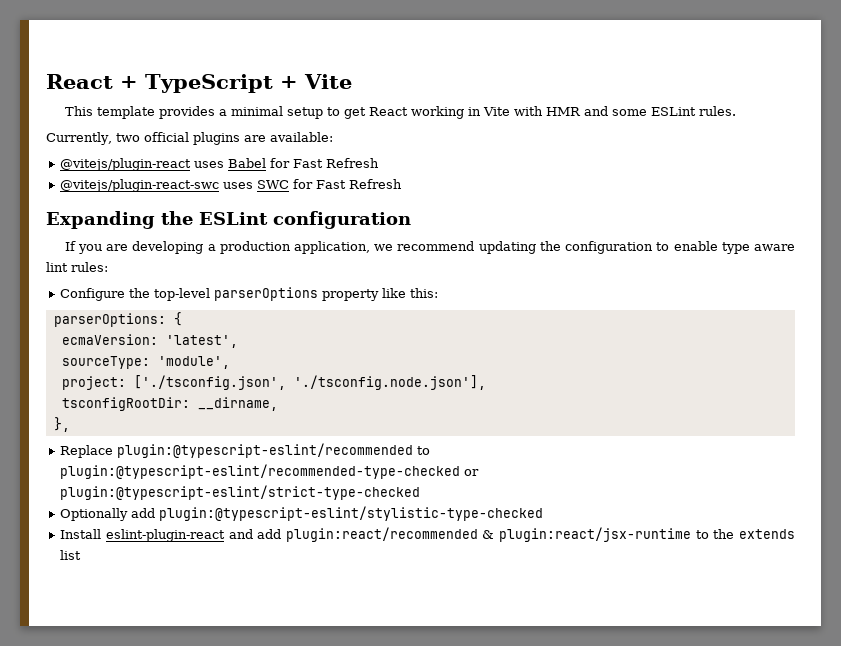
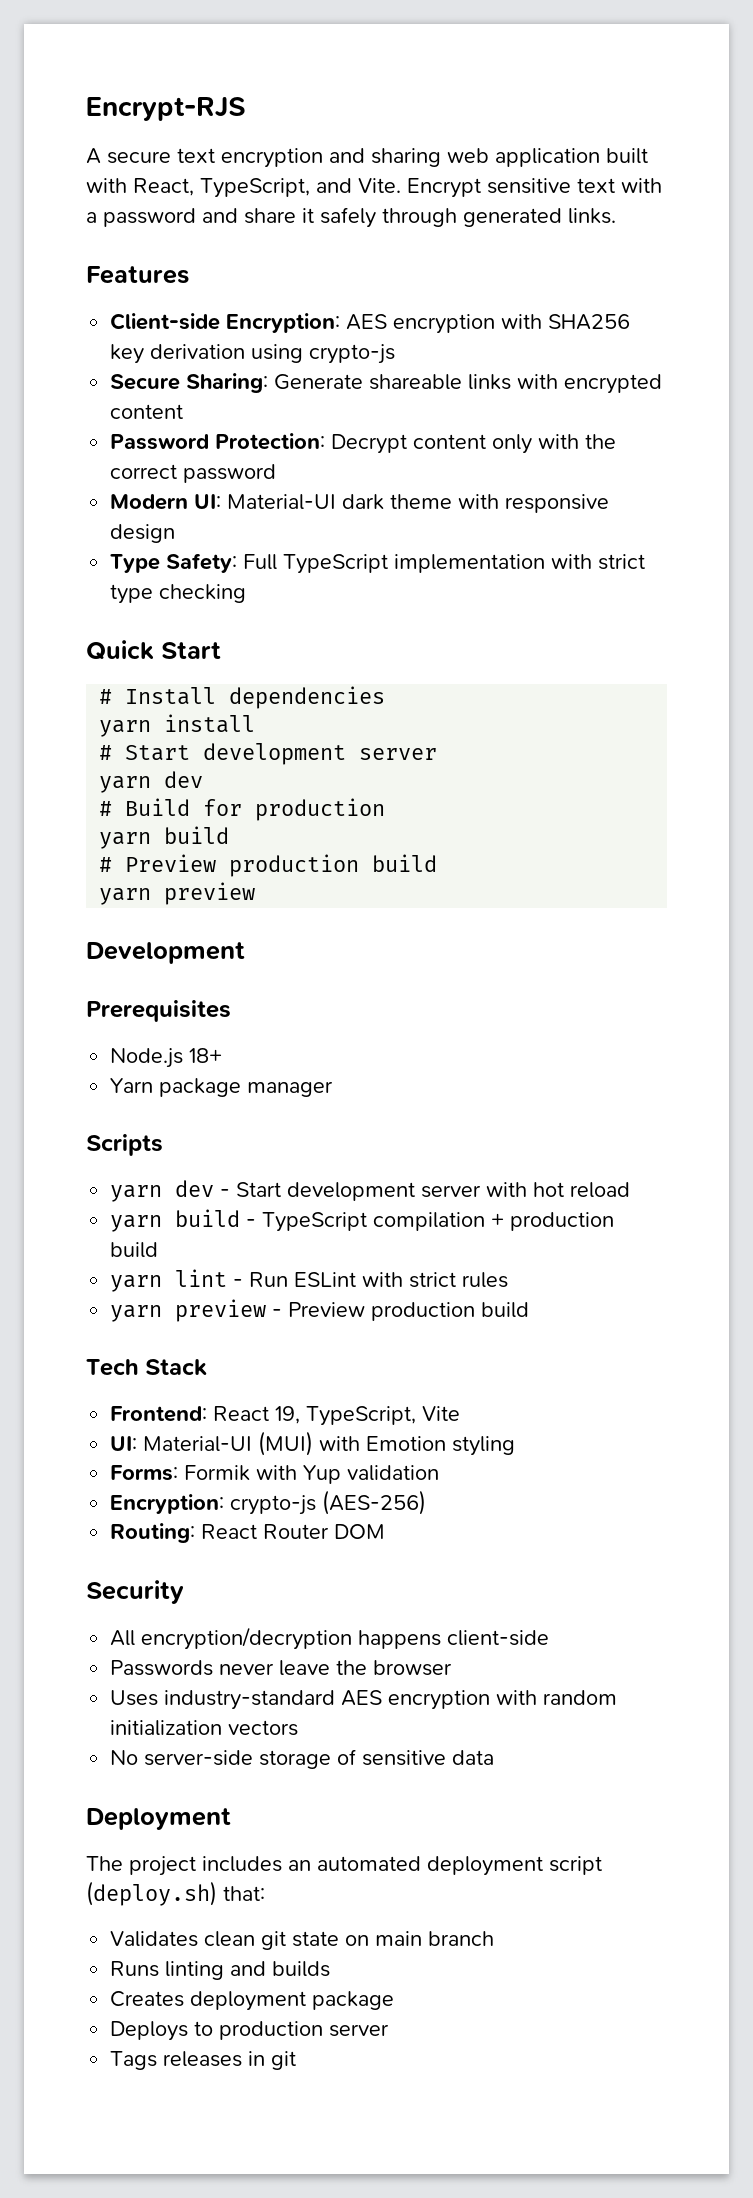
- React + TypeScript + Vite
- This template provides a minimal setup to get React working in Vite with HMR and some ESLint rules.
- Currently, two official plugins are available:
- @vitejs/plugin-react uses Babel for Fast Refresh
- @vitejs/plugin-react-swc uses SWC for Fast Refresh
- Expanding the ESLint configuration
- If you are developing a production application, we recommend updating the configuration to enable type aware lint rules:
- Configure the top-level parserOptions property like this:
- parserOptions: {
- ecmaVersion: 'latest',
- sourceType: 'module',
- project: ['./tsconfig.json', './tsconfig.node.json'],
- tsconfigRootDir: __dirname,
- },
- Replace plugin:@typescript-eslint/recommended to plugin:@typescript-eslint/recommended-type-checked or plugin:@typescript-eslint/strict-type-checked
- Optionally add plugin:@typescript-eslint/stylistic-type-checked
- Install eslint-plugin-react and add plugin:react/recommended & plugin:react/jsx-runtime to the extends list
+ Encrypt-RJS
+ A secure text encryption and sharing web application built with React, TypeScript, and Vite. Encrypt sensitive text with a password and share it safely through generated links.
+ Features
+ Client-side Encryption: AES encryption with SHA256 key derivation using crypto-js
+ Secure Sharing: Generate shareable links with encrypted content
+ Password Protection: Decrypt content only with the correct password
+ Modern UI: Material-UI dark theme with responsive design
+ Type Safety: Full TypeScript implementation with strict type checking
+ Quick Start
+ # Install dependencies
+ yarn install
+ # Start development server
+ yarn dev
+ # Build for production
+ yarn build
+ # Preview production build
+ yarn preview
+ Development
+ Prerequisites
+ Node.js 18+
+ Yarn package manager
+ Scripts
+ yarn dev - Start development server with hot reload
+ yarn build - TypeScript compilation + production build
+ yarn lint - Run ESLint with strict rules
+ yarn preview - Preview production build
+ Tech Stack
+ Frontend: React 19, TypeScript, Vite
+ UI: Material-UI (MUI) with Emotion styling
+ Forms: Formik with Yup validation
+ Encryption: crypto-js (AES-256)
+ Routing: React Router DOM
+ Security
+ All encryption/decryption happens client-side
+ Passwords never leave the browser
+ Uses industry-standard AES encryption with random initialization vectors
+ No server-side storage of sensitive data
+ Deployment
+ The project includes an automated deployment script (deploy.sh) that:
+ Validates clean git state on main branch
+ Runs linting and builds
+ Creates deployment package
+ Deploys to production server
+ Tags releases in git

